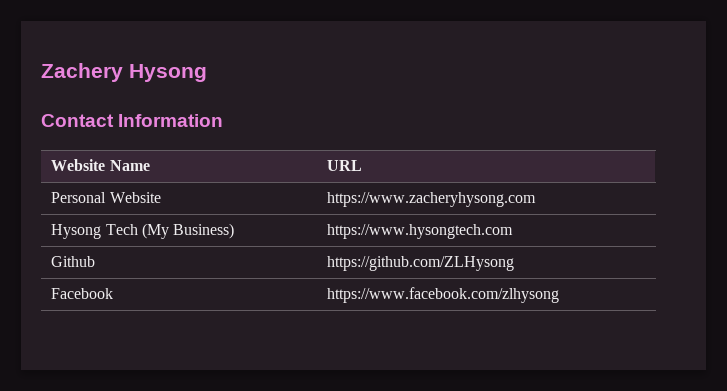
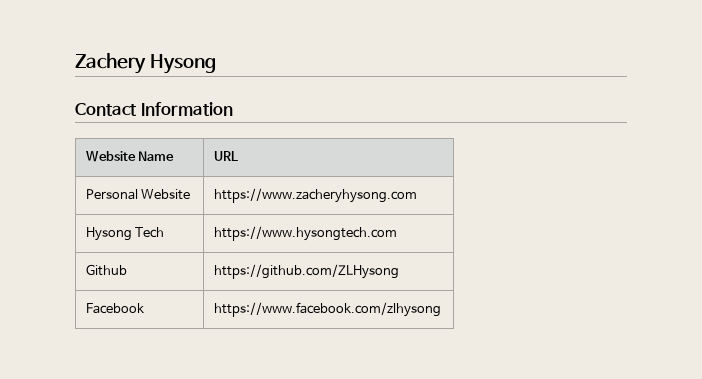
- Hysong Tech (My Business) | https://www.hysongtech.com
+ Hysong Tech | https://www.hysongtech.com

